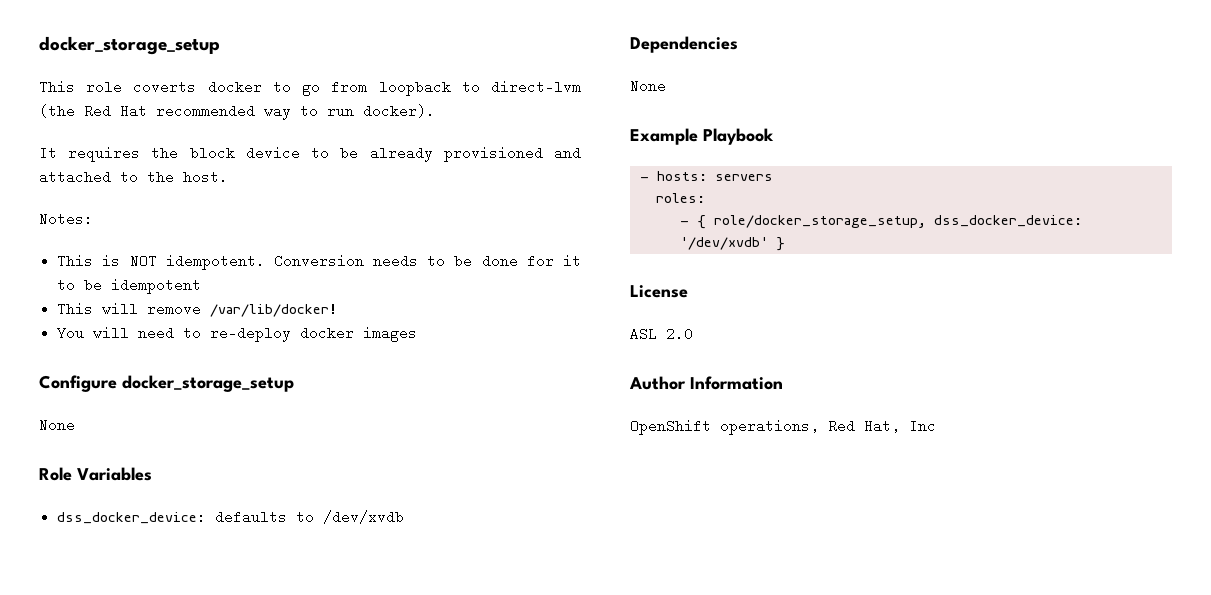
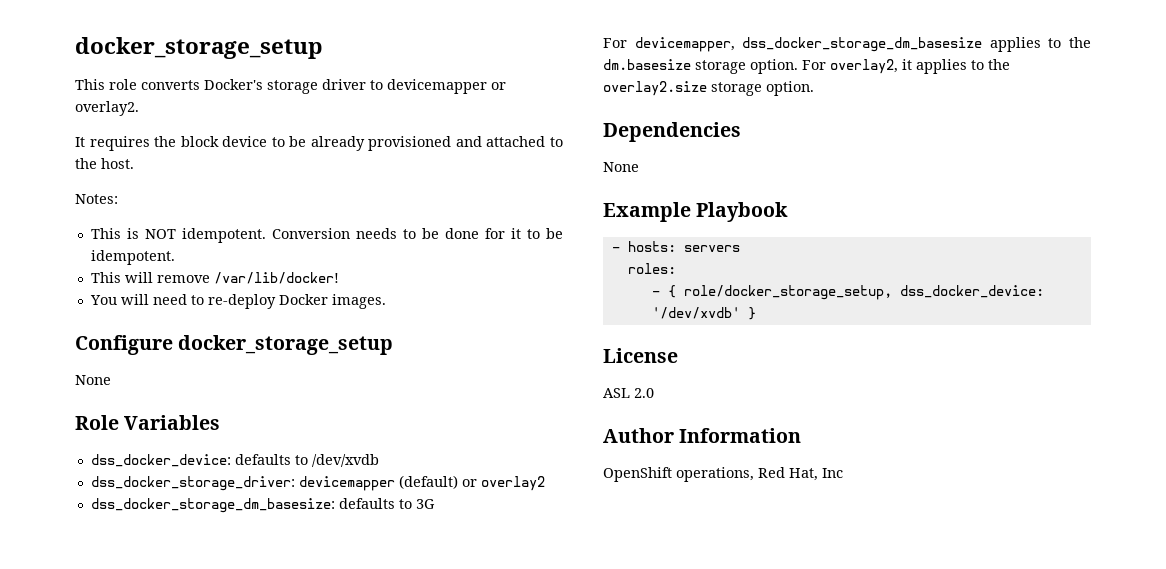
- This role coverts docker to go from loopback to direct-lvm (the Red Hat recommended way to run docker).
+ This role converts Docker's storage driver to devicemapper or overlay2.
- Conversion needs to be done for it to be idempotent
+ Conversion needs to be done for it to be idempotent.
- You will need to re-deploy docker images
+ You will need to re-deploy Docker images.
+ dss_docker_storage_driver: devicemapper (default) or overlay2
+ dss_docker_storage_dm_basesize: defaults to 3G
+ For devicemapper, dss_docker_storage_dm_basesize applies to the dm.basesize storage option. For overlay2, it applies to the overlay2.size storage option.

